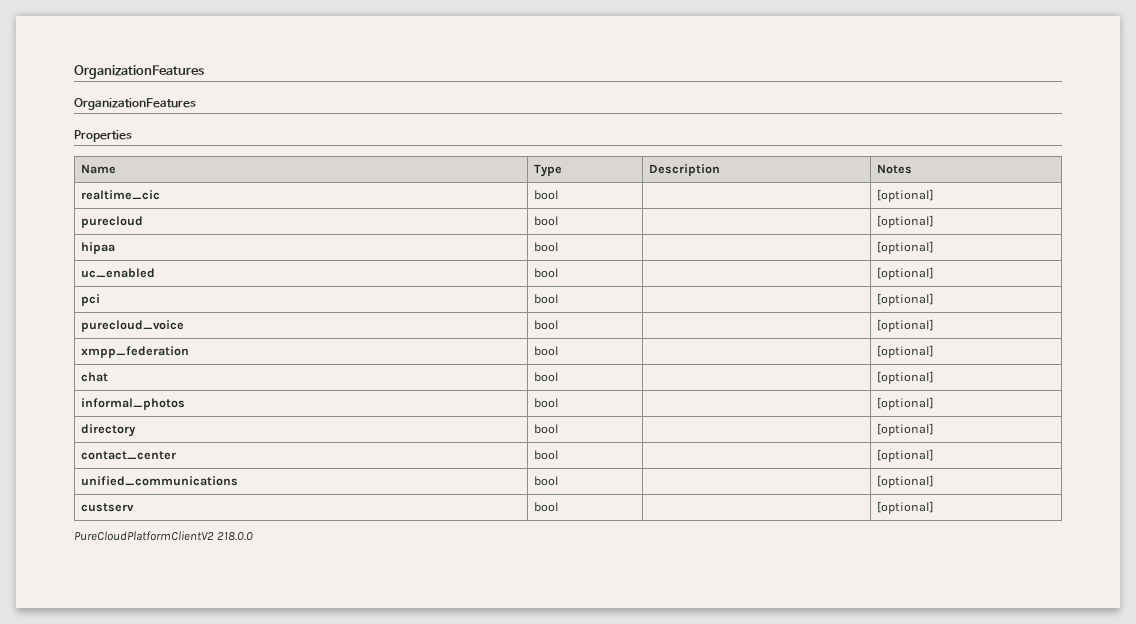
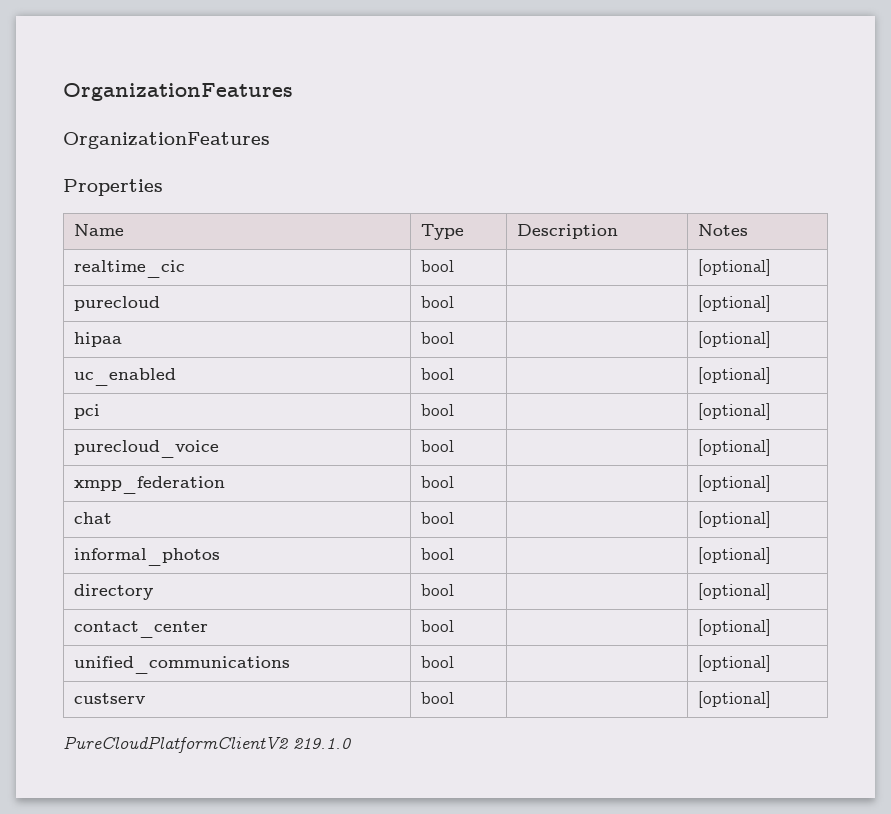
- PureCloudPlatformClientV2 218.0.0
+ PureCloudPlatformClientV2 219.1.0

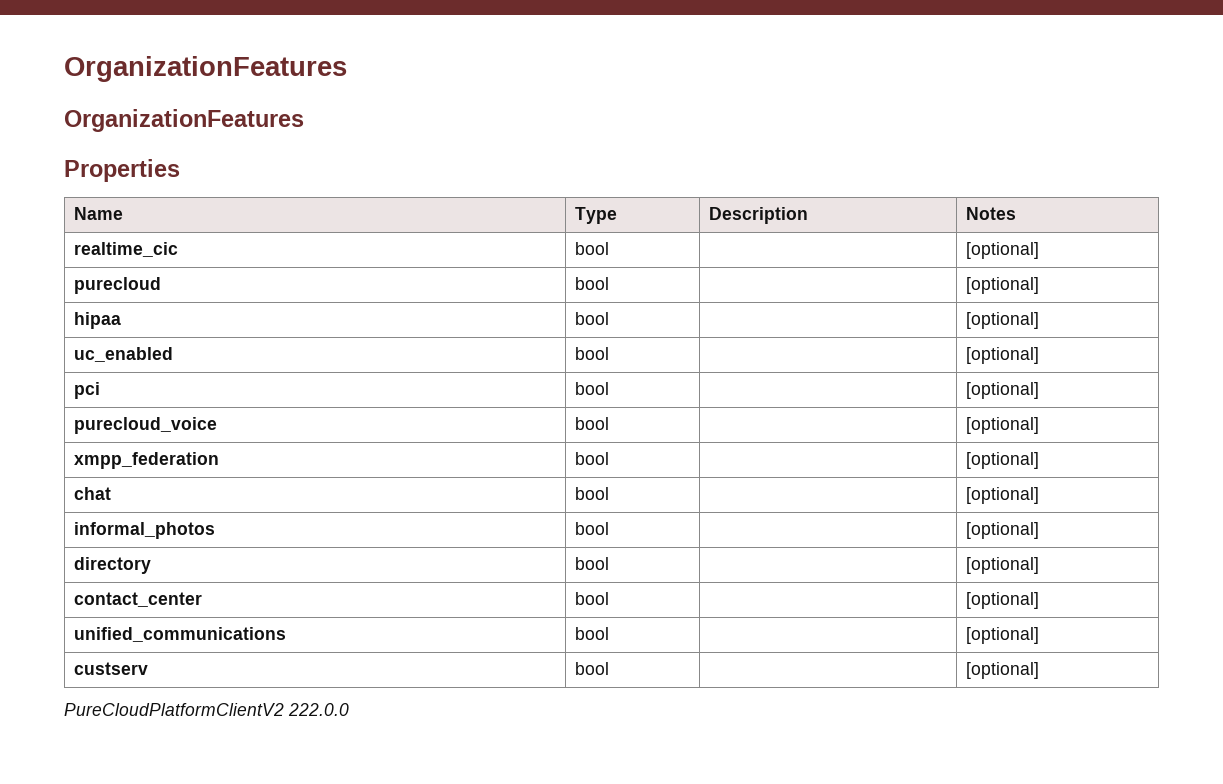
- PureCloudPlatformClientV2 219.1.0
+ PureCloudPlatformClientV2 222.0.0

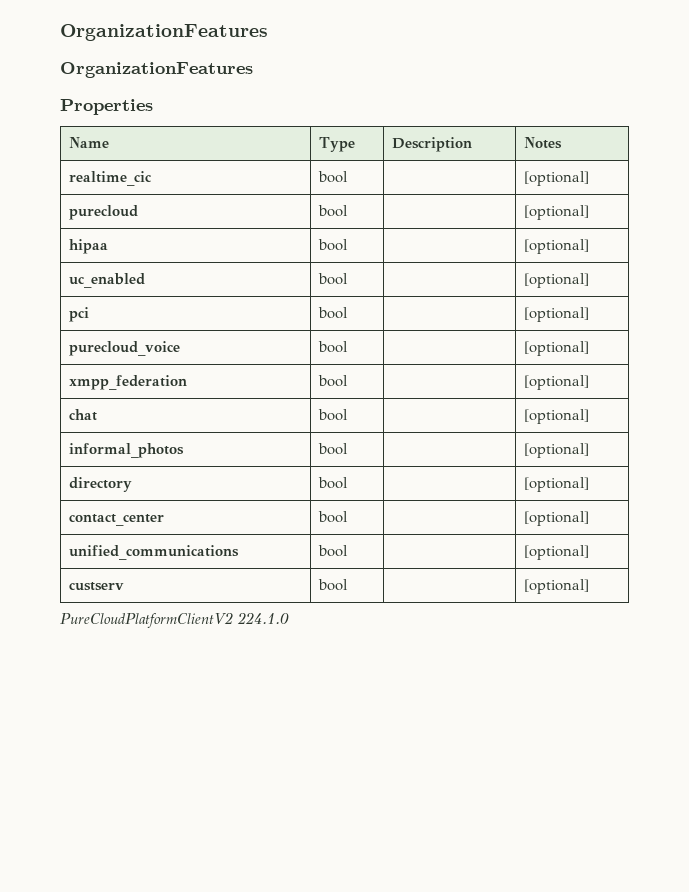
- PureCloudPlatformClientV2 222.0.0
+ PureCloudPlatformClientV2 224.1.0

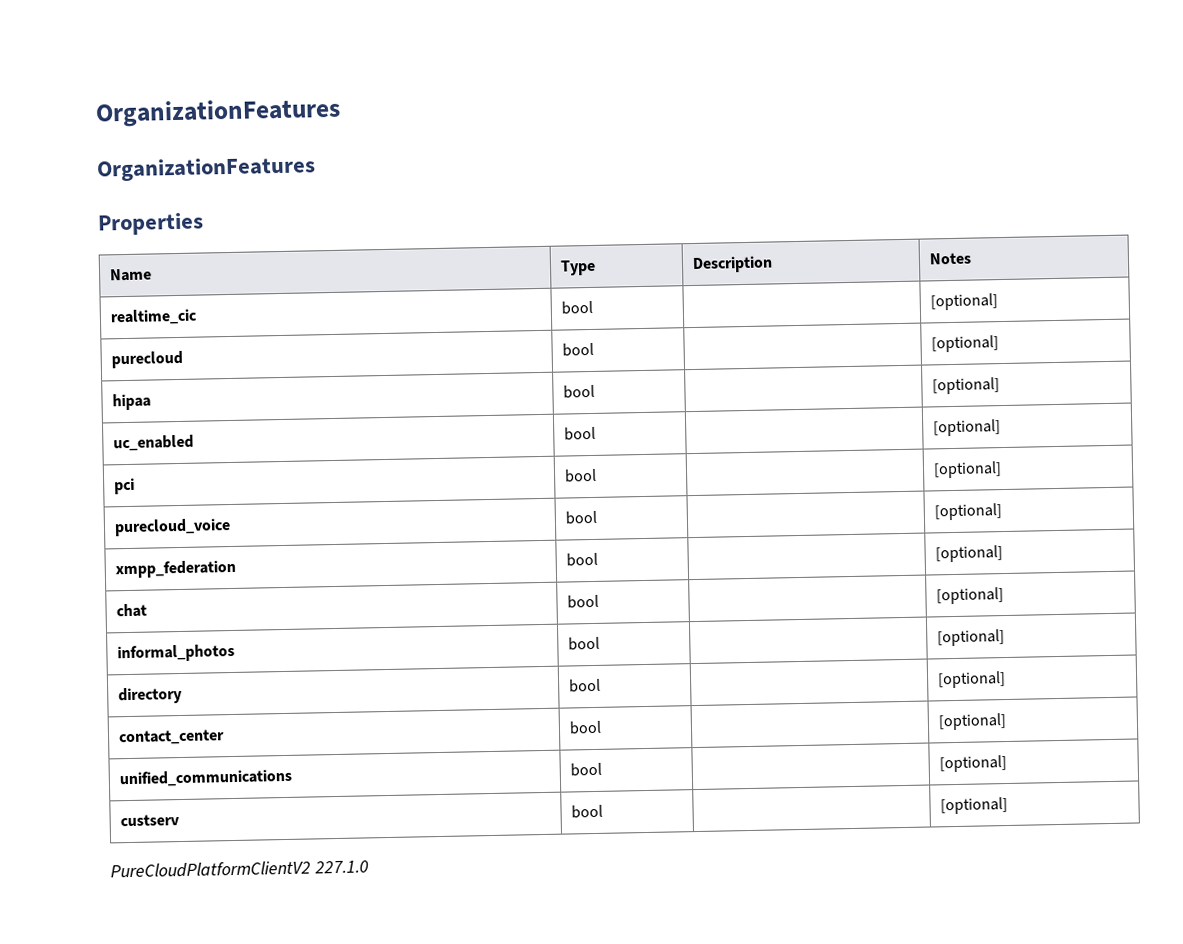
- PureCloudPlatformClientV2 224.1.0
+ PureCloudPlatformClientV2 227.1.0

